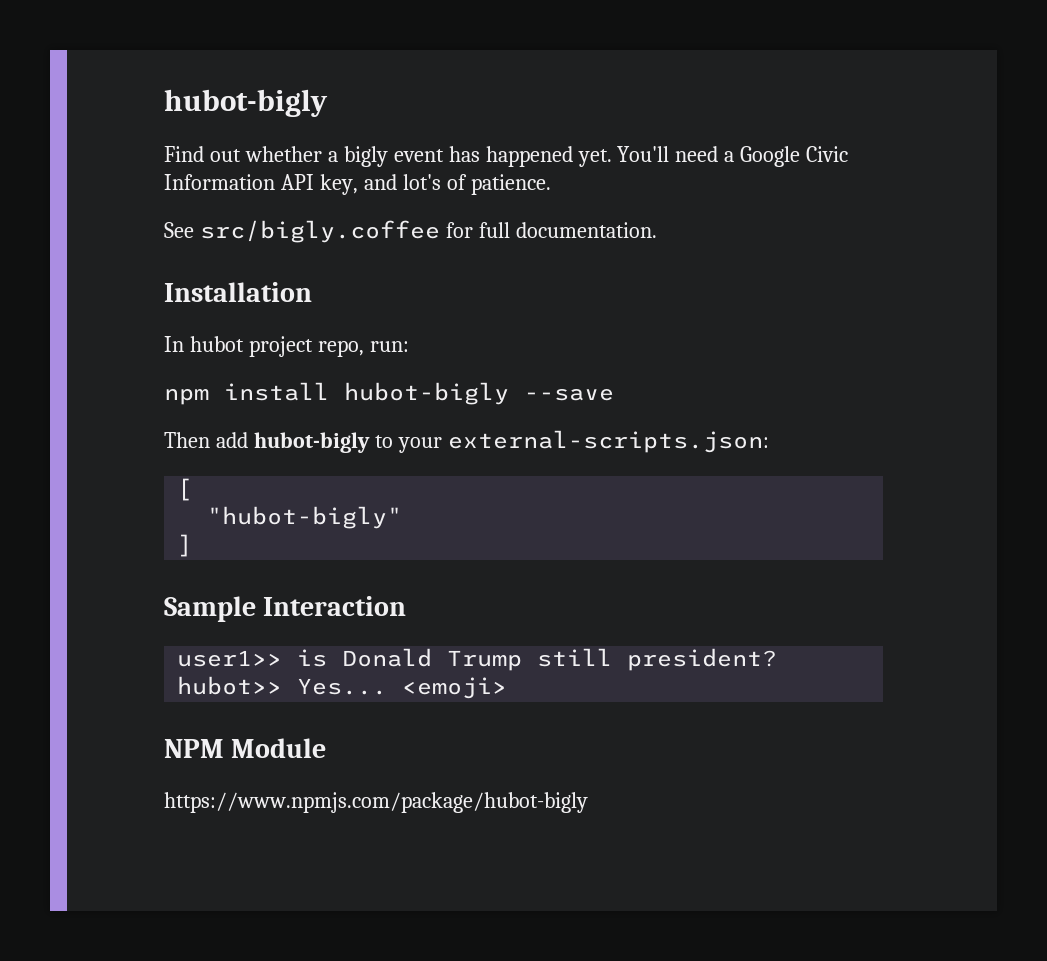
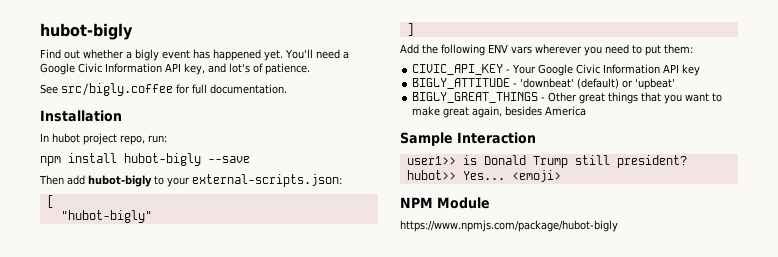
+ Add the following ENV vars wherever you need to put them:
+ CIVIC_API_KEY - Your Google Civic Information API key
+ BIGLY_ATTITUDE - 'downbeat' (default) or 'upbeat'
+ BIGLY_GREAT_THINGS - Other great things that you want to make great again, besides America

